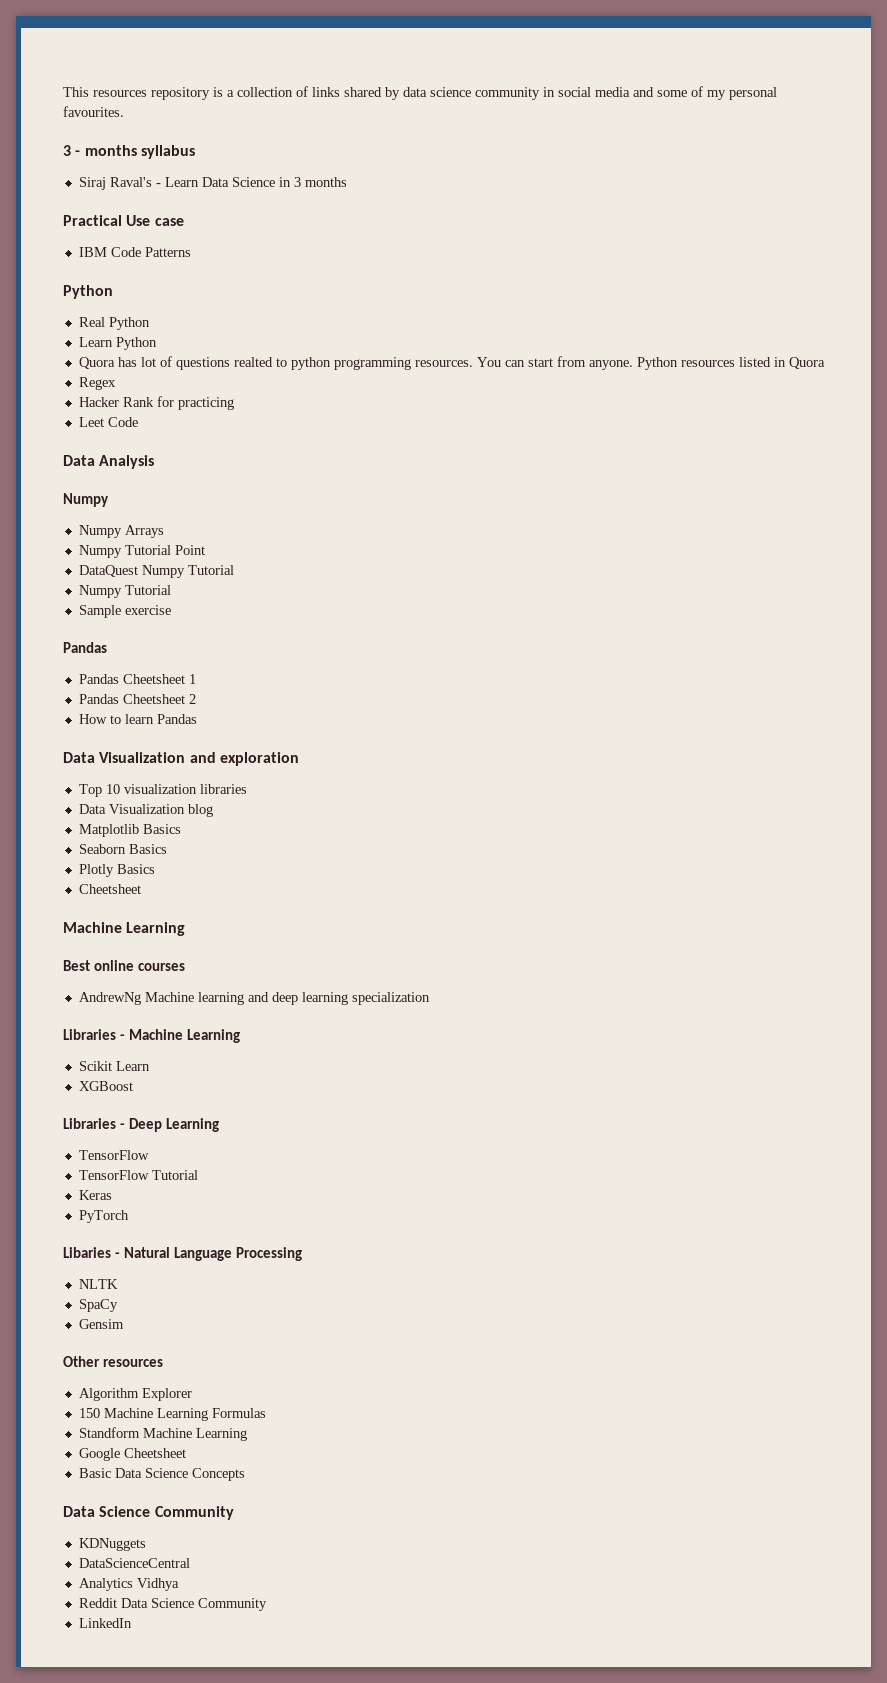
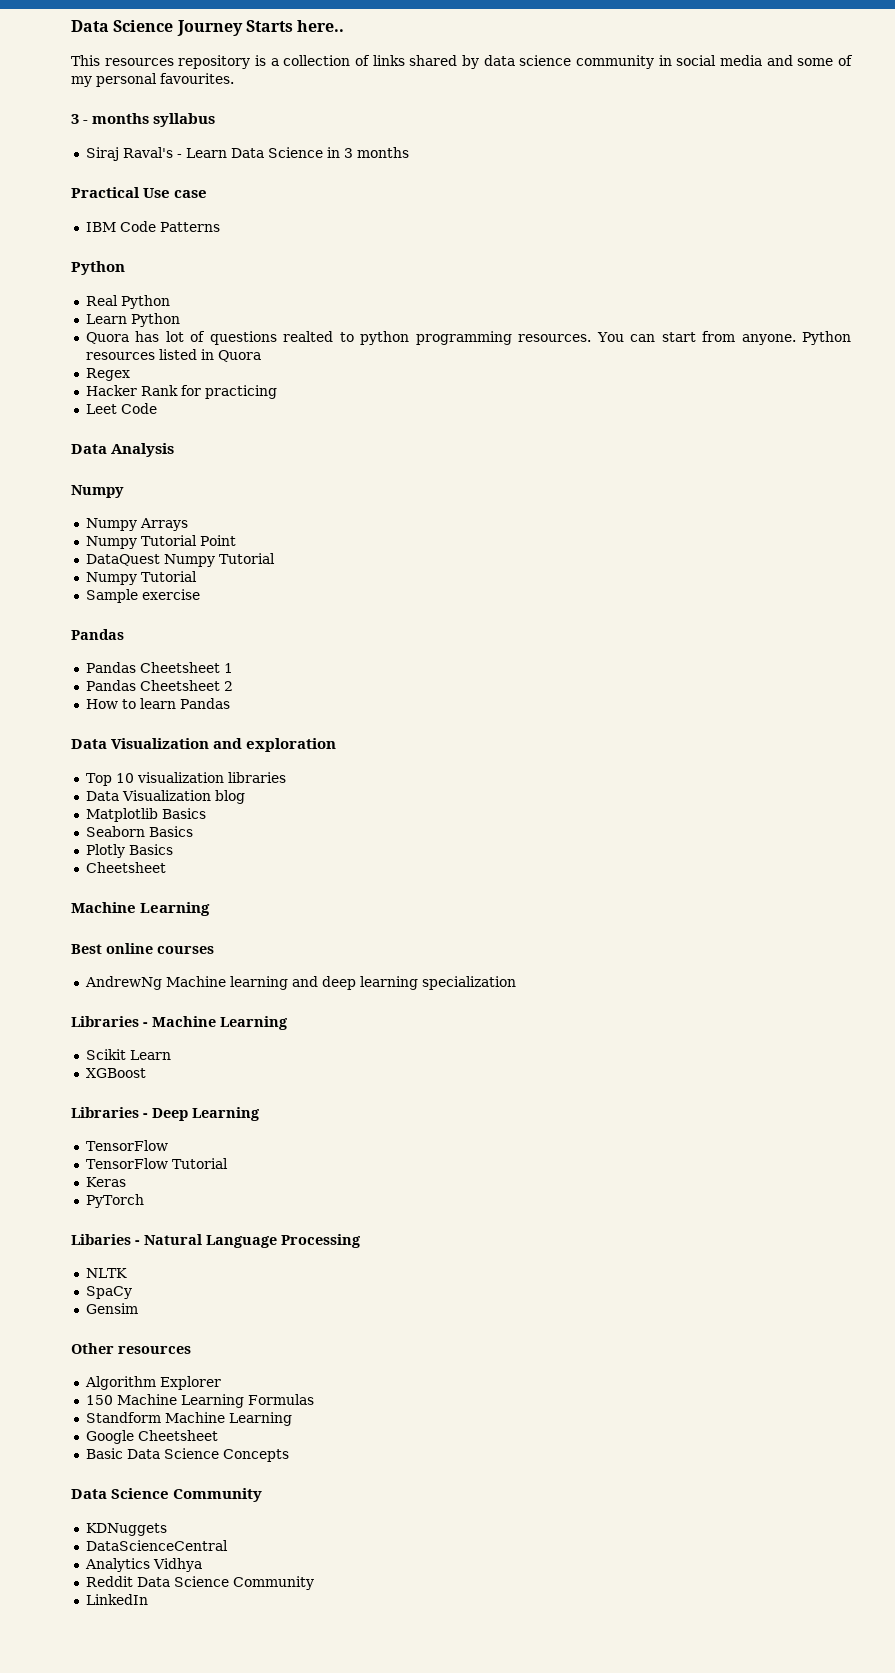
+ Data Science Journey Starts here..

